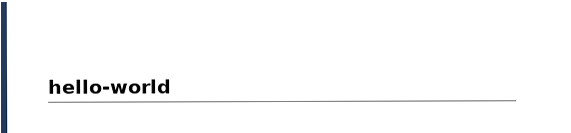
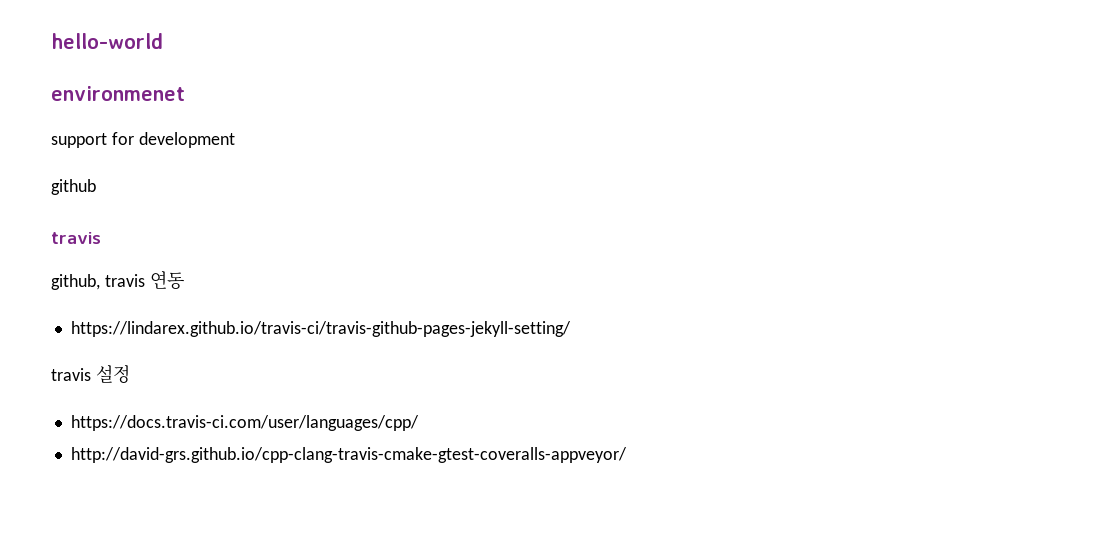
+ environmenet
+ support for development
+ github
+ travis
+ github, travis 연동
+ https://lindarex.github.io/travis-ci/travis-github-pages-jekyll-setting/
+ travis 설정
+ https://docs.travis-ci.com/user/languages/cpp/
+ http://david-grs.github.io/cpp-clang-travis-cmake-gtest-coveralls-appveyor/

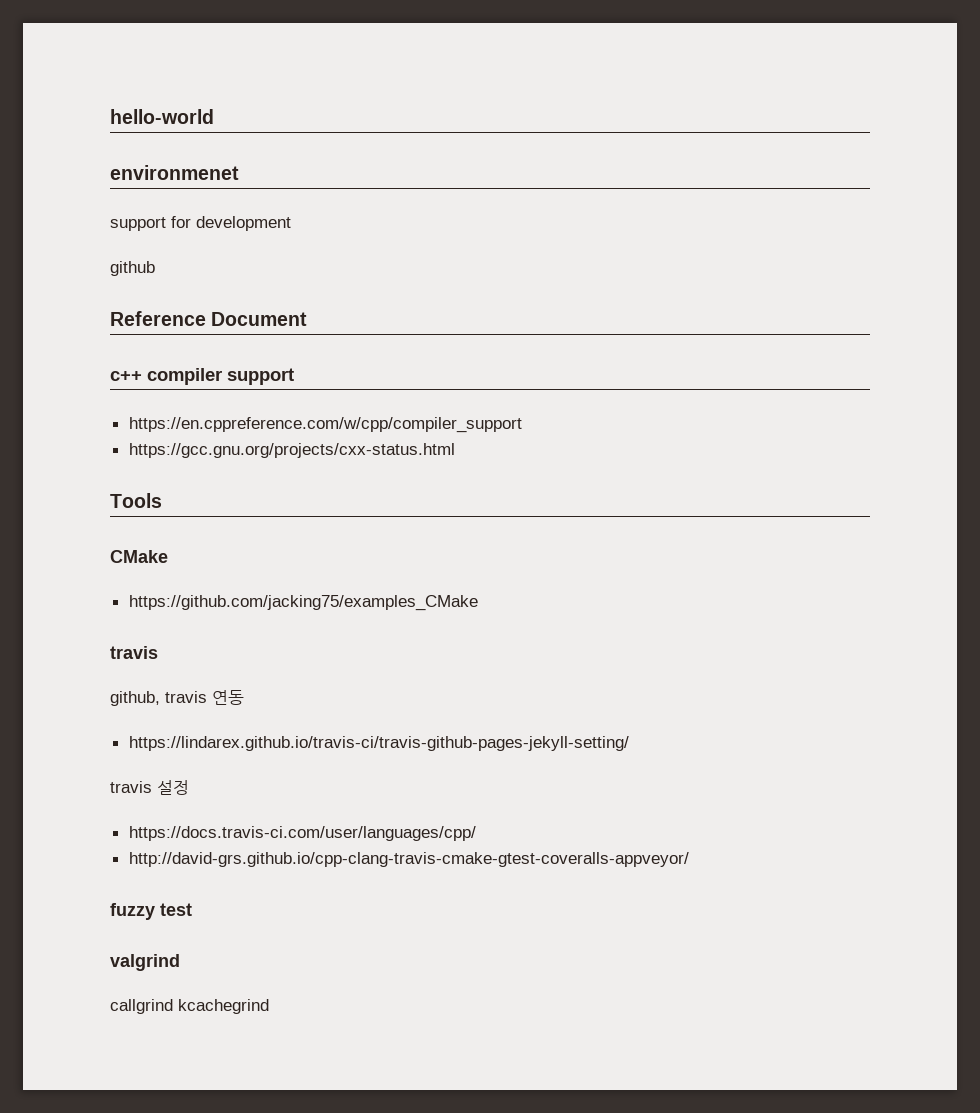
+ Reference Document
+ c++ compiler support
+ https://en.cppreference.com/w/cpp/compiler_support
+ https://gcc.gnu.org/projects/cxx-status.html
+ Tools
+ CMake
+ https://github.com/jacking75/examples_CMake
+ fuzzy test
+ valgrind
+ callgrind kcachegrind

